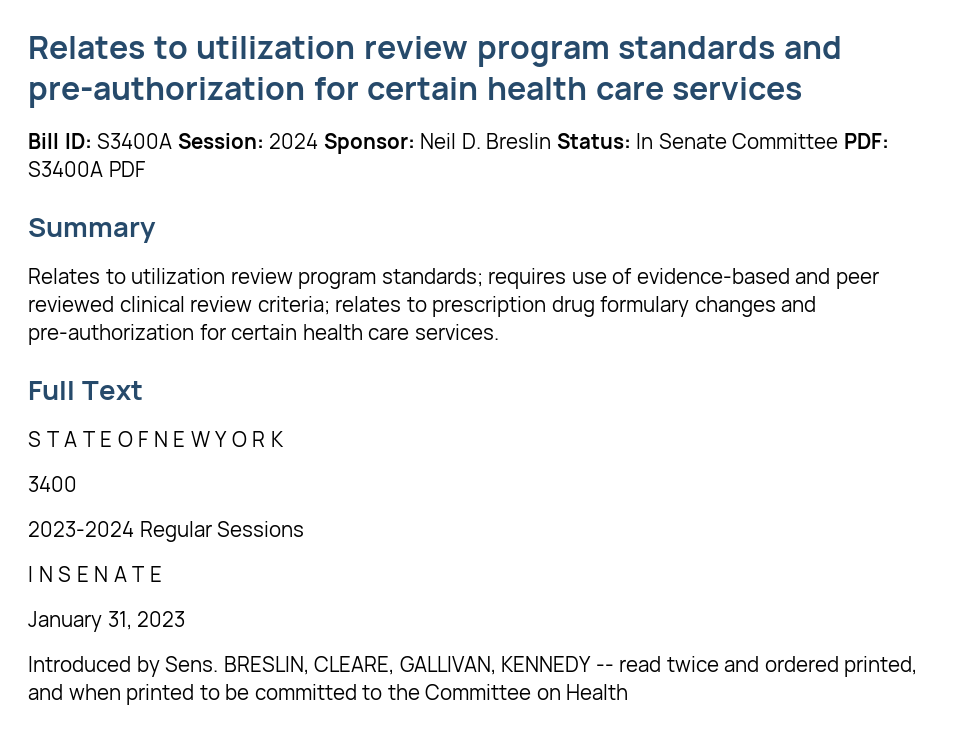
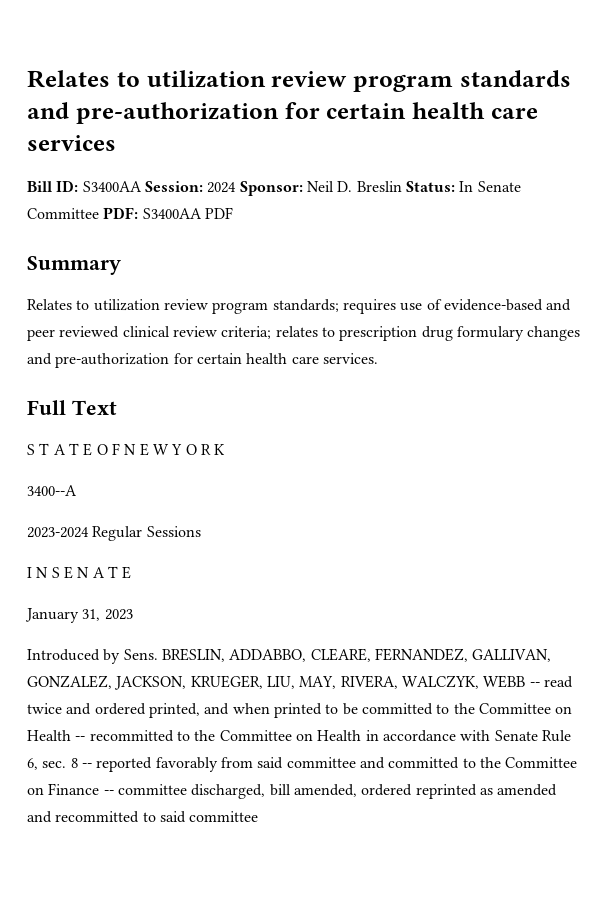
- Bill ID: S3400A Session: 2024 Sponsor: Neil D. Breslin Status: In Senate Committee PDF: S3400A PDF
+ Bill ID: S3400AA Session: 2024 Sponsor: Neil D. Breslin Status: In Senate Committee PDF: S3400AA PDF
- 3400
+ 3400--A
- BRESLIN, CLEARE, GALLIVAN, KENNEDY -- read twice and ordered printed, and when printed to be committed to the Committee on Health
+ BRESLIN, ADDABBO, CLEARE, FERNANDEZ, GALLIVAN, GONZALEZ, JACKSON, KRUEGER, LIU, MAY, RIVERA, WALCZYK, WEBB -- read twice and ordered printed, and when printed to be committed to the Committee on Health -- recommitted to the Committee on Health in accordance with Senate Rule 6, sec. 8 -- reported favorably from said committee and committed to the Committee on Finance -- committee discharged, bill amended, ordered reprinted as amended and recommitted to said committee

